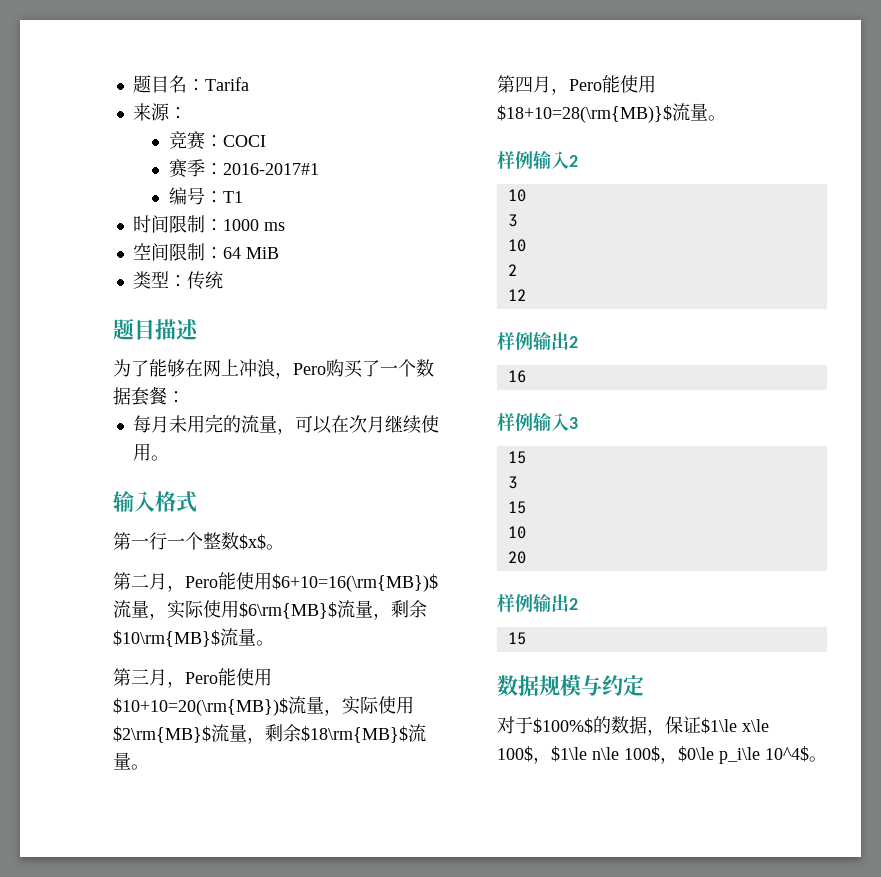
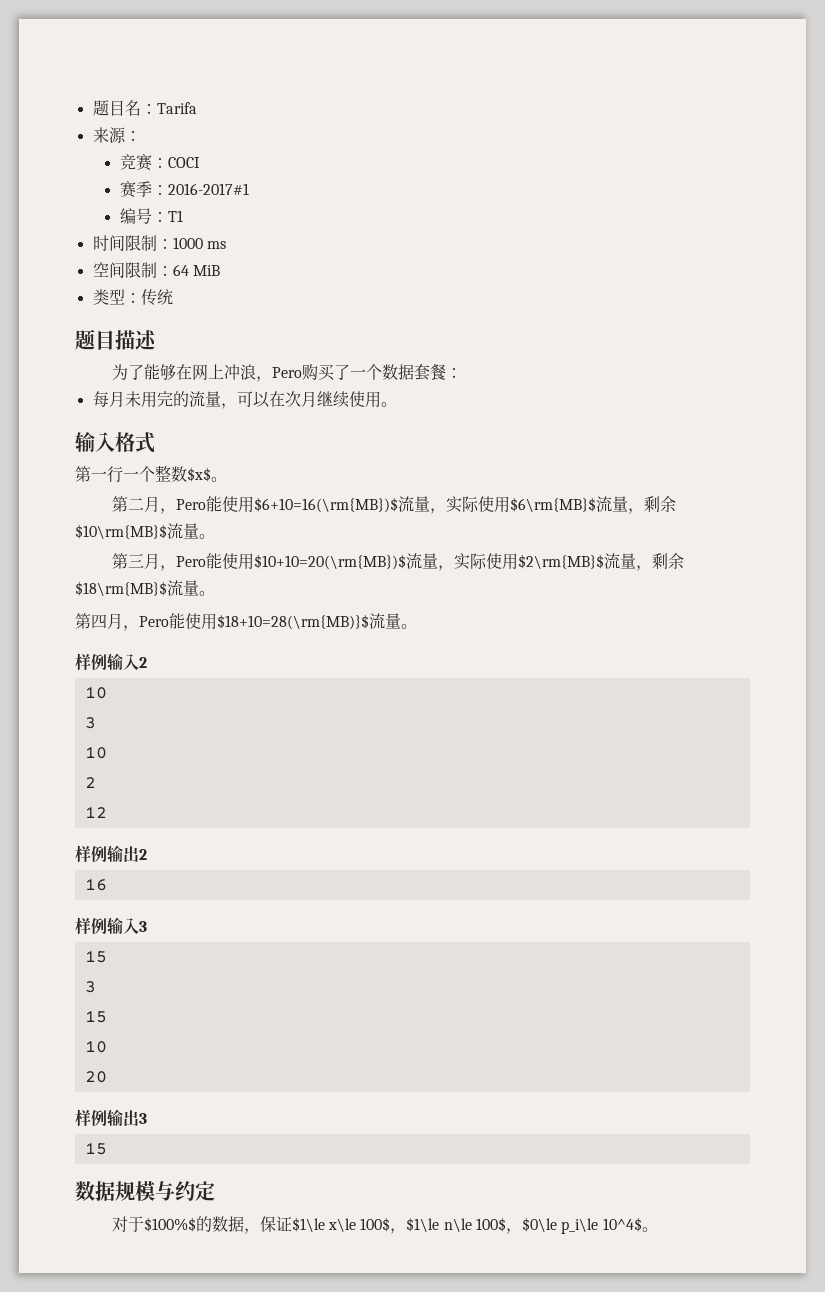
  20
- 样例输出2
+ 样例输出3

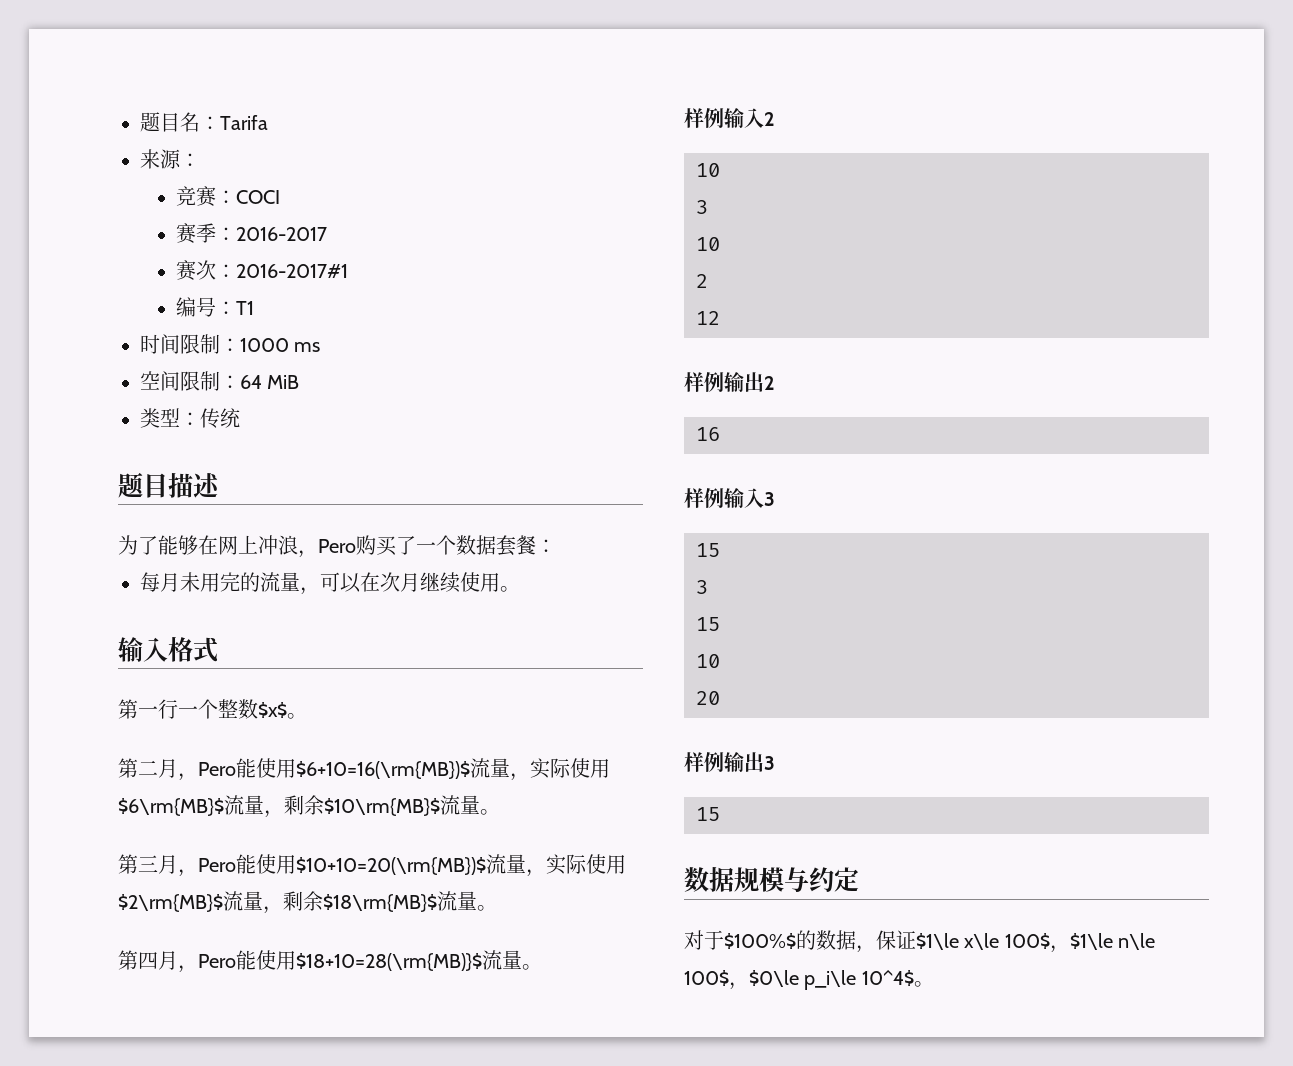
- 赛季：2016-2017#1
+ 赛季：2016-2017
+ 赛次：2016-2017#1

